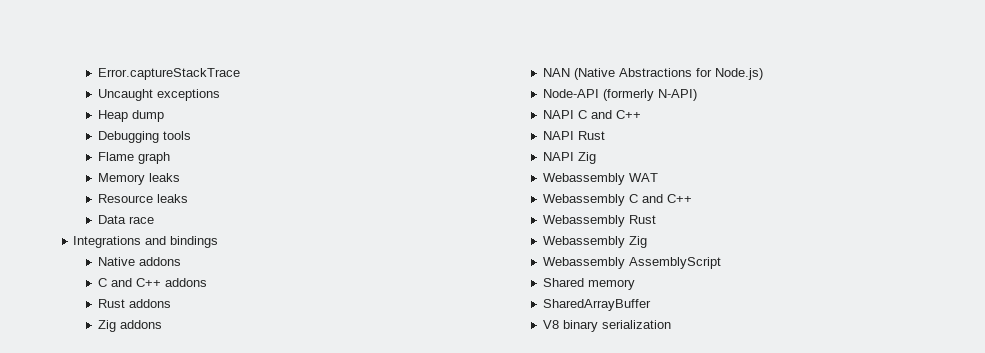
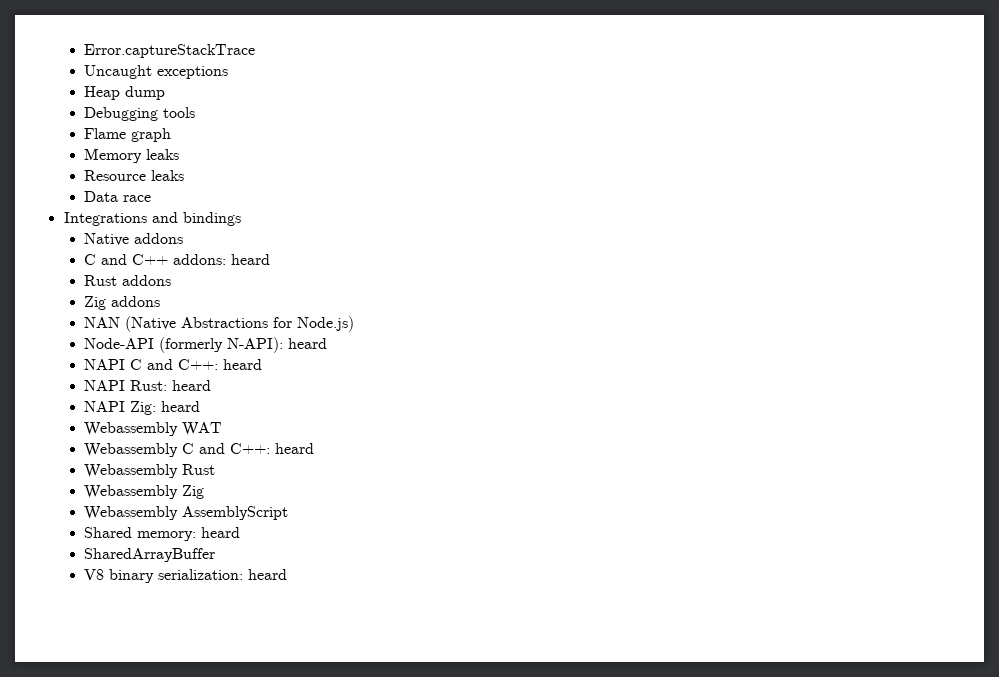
- C and C++ addons
+ C and C++ addons: heard
- Node-API (formerly N-API)
+ Node-API (formerly N-API): heard
- NAPI C and C++
- NAPI Rust
- NAPI Zig
+ NAPI C and C++: heard
+ NAPI Rust: heard
+ NAPI Zig: heard
- Webassembly C and C++
+ Webassembly C and C++: heard
- Shared memory
+ Shared memory: heard
- V8 binary serialization
+ V8 binary serialization: heard

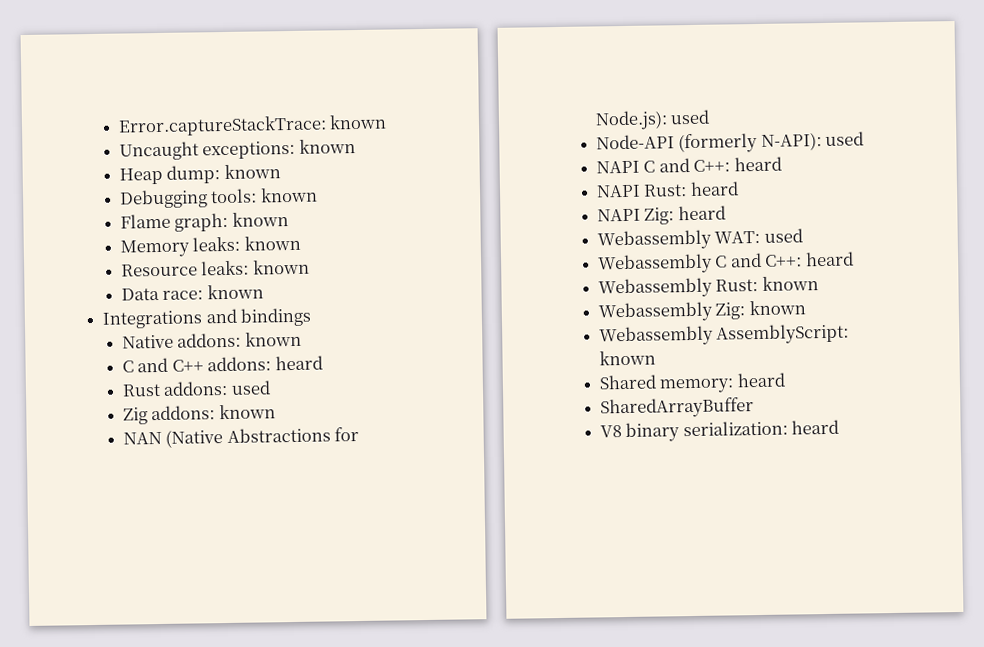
- Error.captureStackTrace
+ Error.captureStackTrace: known
- Uncaught exceptions
+ Uncaught exceptions: known
- Heap dump
+ Heap dump: known
- Debugging tools
+ Debugging tools: known
- Flame graph
+ Flame graph: known
- Memory leaks
+ Memory leaks: known
- Resource leaks
+ Resource leaks: known
- Data race
+ Data race: known
- Native addons
+ Native addons: known
- Rust addons
- Zig addons
+ Rust addons: used
+ Zig addons: known
- NAN (Native Abstractions for Node.js)
+ NAN (Native Abstractions for Node.js): used
- Node-API (formerly N-API): heard
+ Node-API (formerly N-API): used
- Webassembly WAT
+ Webassembly WAT: used
- Webassembly Rust
- Webassembly Zig
- Webassembly AssemblyScript
+ Webassembly Rust: known
+ Webassembly Zig: known
+ Webassembly AssemblyScript: known

